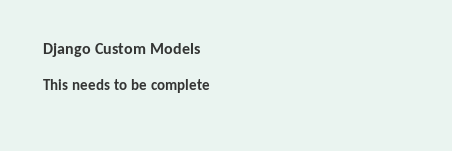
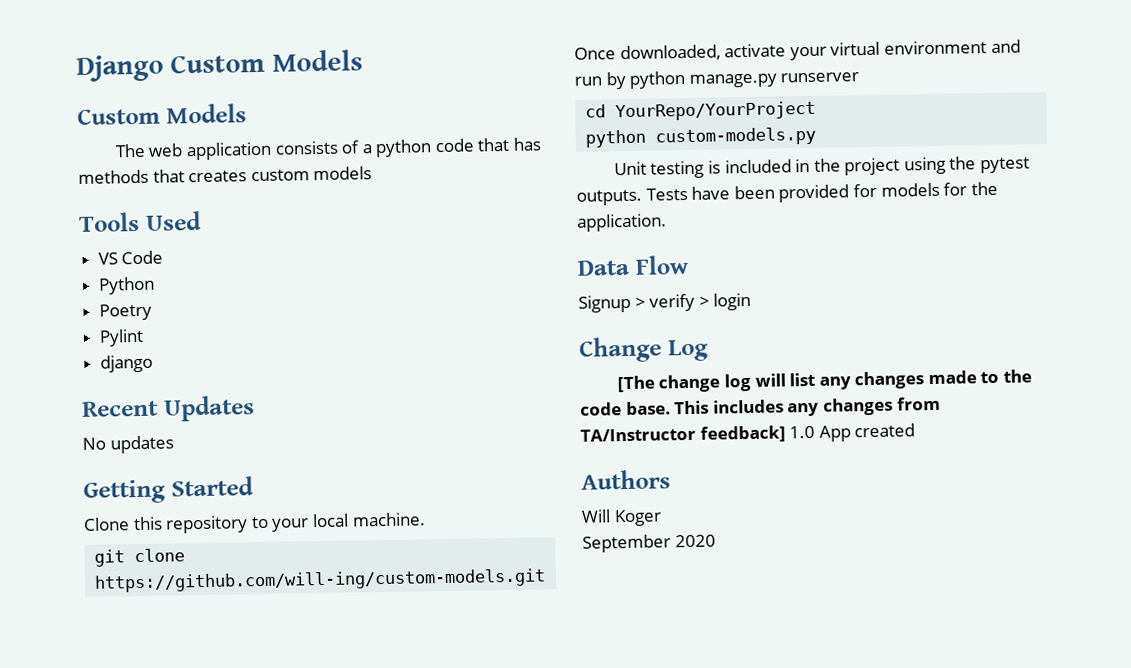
  Django Custom Models
- This needs to be complete
+ Custom Models
+ The web application consists of a python code that has methods that creates custom models
+ Tools Used
+ VS Code
+ Python
+ Poetry
+ Pylint
+ django
+ Recent Updates
+ No updates
+ Getting Started
+ Clone this repository to your local machine.
+ git clone https://github.com/will-ing/custom-models.git
+ Once downloaded, activate your virtual environment and run by python manage.py runserver
+ cd YourRepo/YourProject
+ python custom-models.py
+ Unit testing is included in the project using the pytest outputs. Tests have been provided for models for the application.
+ Data Flow
+ Signup > verify > login
+ Change Log
+ [The change log will list any changes made to the code base. This includes any changes from TA/Instructor feedback] 1.0 App created
+ Authors
+ Will Koger
+ September 2020

